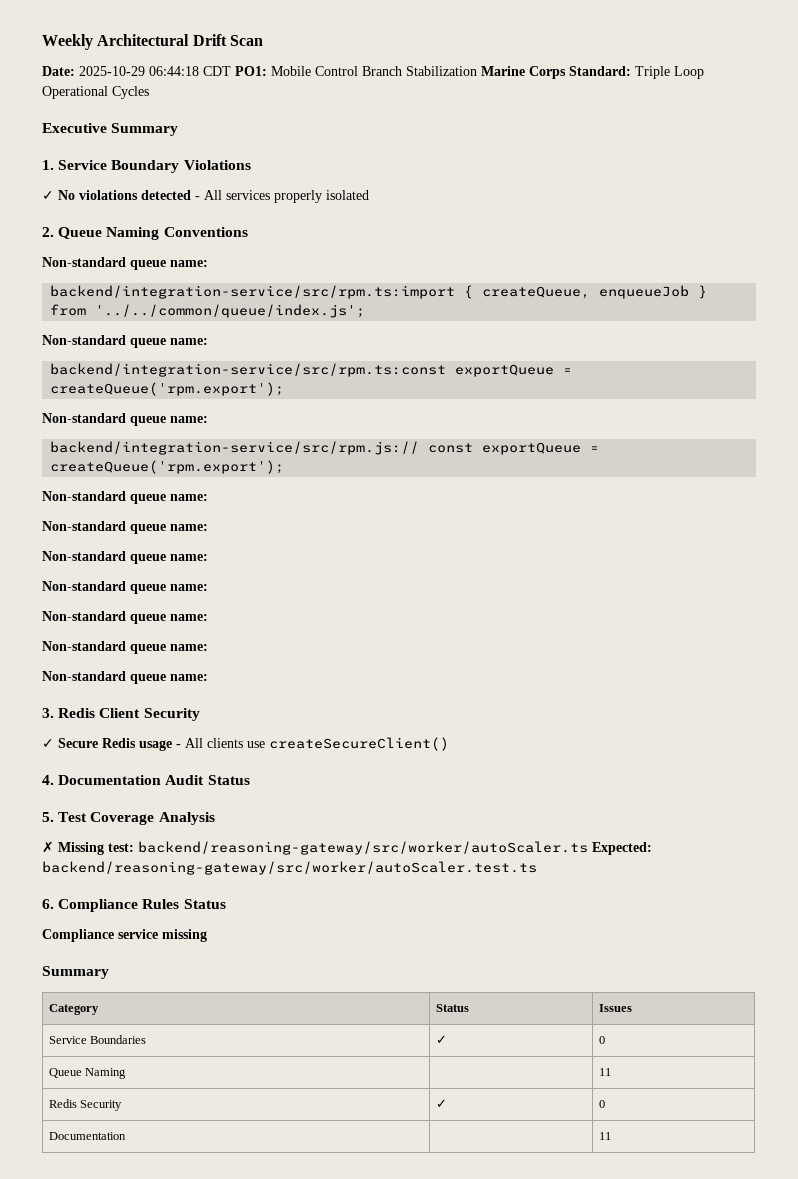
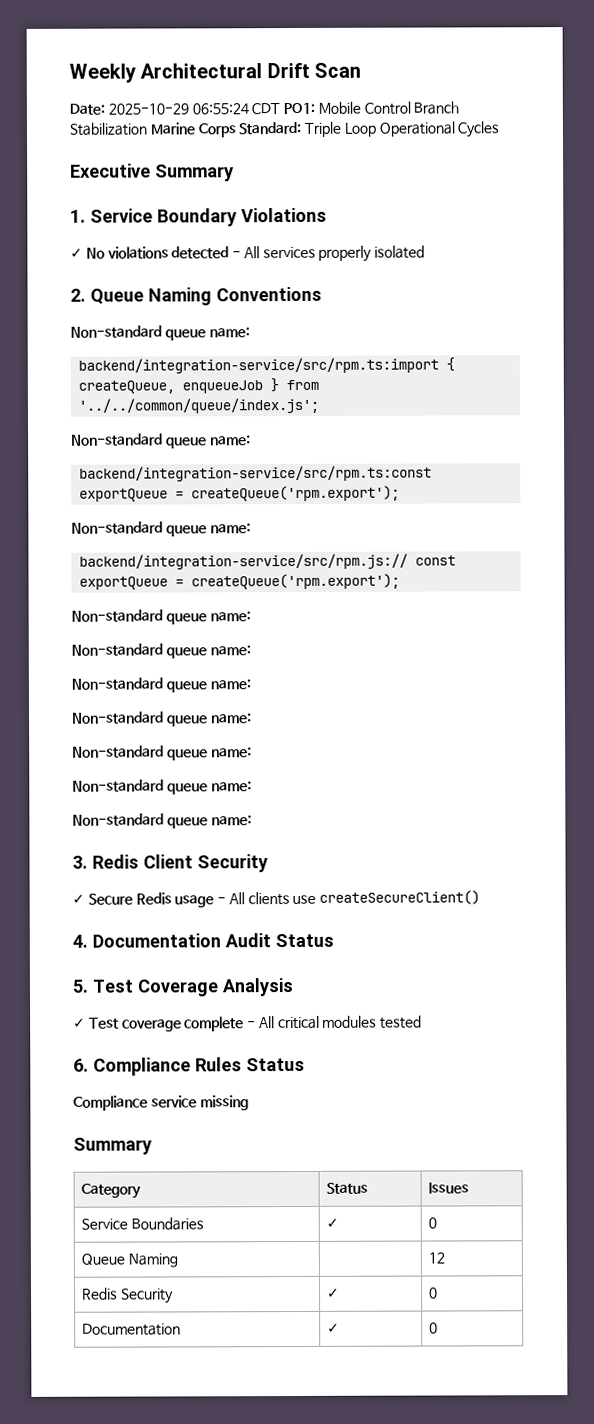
- Date: 2025-10-29 06:44:18 CDT PO1: Mobile Control Branch Stabilization Marine Corps Standard: Triple Loop Operational Cycles
+ Date: 2025-10-29 06:55:24 CDT PO1: Mobile Control Branch Stabilization Marine Corps Standard: Triple Loop Operational Cycles
- ✗ Missing test: backend/reasoning-gateway/src/worker/autoScaler.ts Expected: backend/reasoning-gateway/src/worker/autoScaler.test.ts
+ ✓ Test coverage complete - All critical modules tested
- Queue Naming | | 11
+ Queue Naming | | 12
- Documentation | | 11
+ Documentation | ✓ | 0

